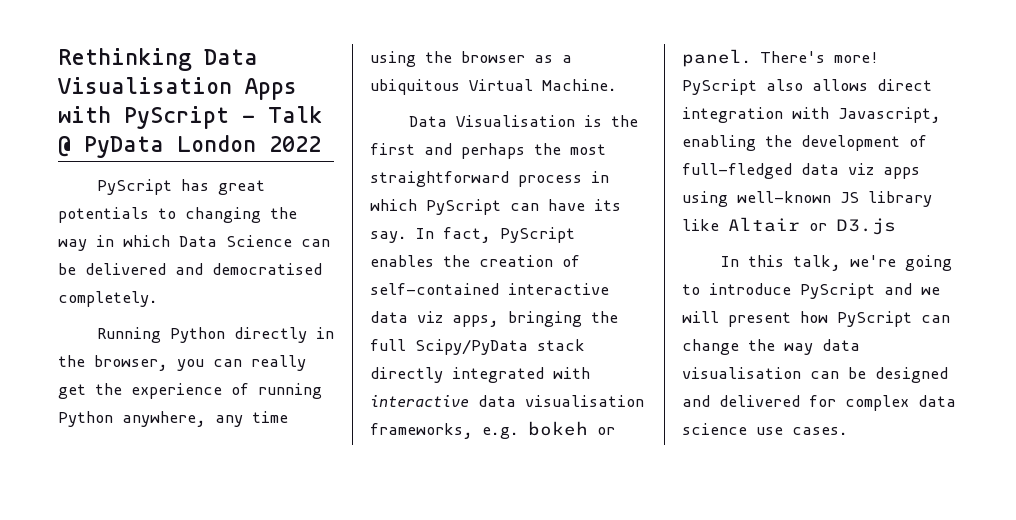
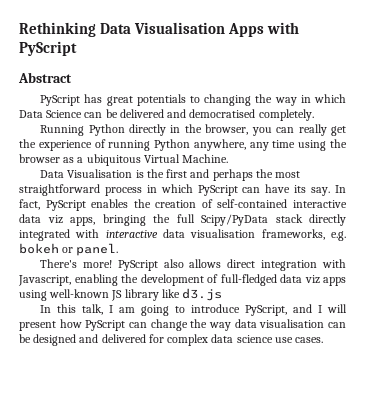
- Rethinking Data Visualisation Apps with PyScript - Talk @ PyData London 2022
+ Rethinking Data Visualisation Apps with PyScript
+ Abstract
- In fact, PyScript enables the creation of self-contained interactive data viz apps, bringing the full Scipy/PyData stack directly integrated with interactive data visualisation frameworks, e.g. bokeh or panel. There's more!
+ In fact, PyScript enables the creation of self-contained interactive data viz apps, bringing the full Scipy/PyData stack directly integrated with interactive data visualisation frameworks, e.g. bokeh or panel.
+ There's more!
- PyScript also allows direct integration with Javascript, enabling the development of full-fledged data viz apps using well-known JS library like Altair or D3.js
+ PyScript also allows direct integration with Javascript, enabling the development of full-fledged data viz apps using well-known JS library like d3.js
- In this talk, we're going to introduce PyScript and we will present how PyScript can change the way data visualisation can be designed and delivered for complex data science use cases.
+ In this talk, I am going to introduce PyScript, and I will present how PyScript can change the way data visualisation can be designed and delivered for complex data science use cases.

